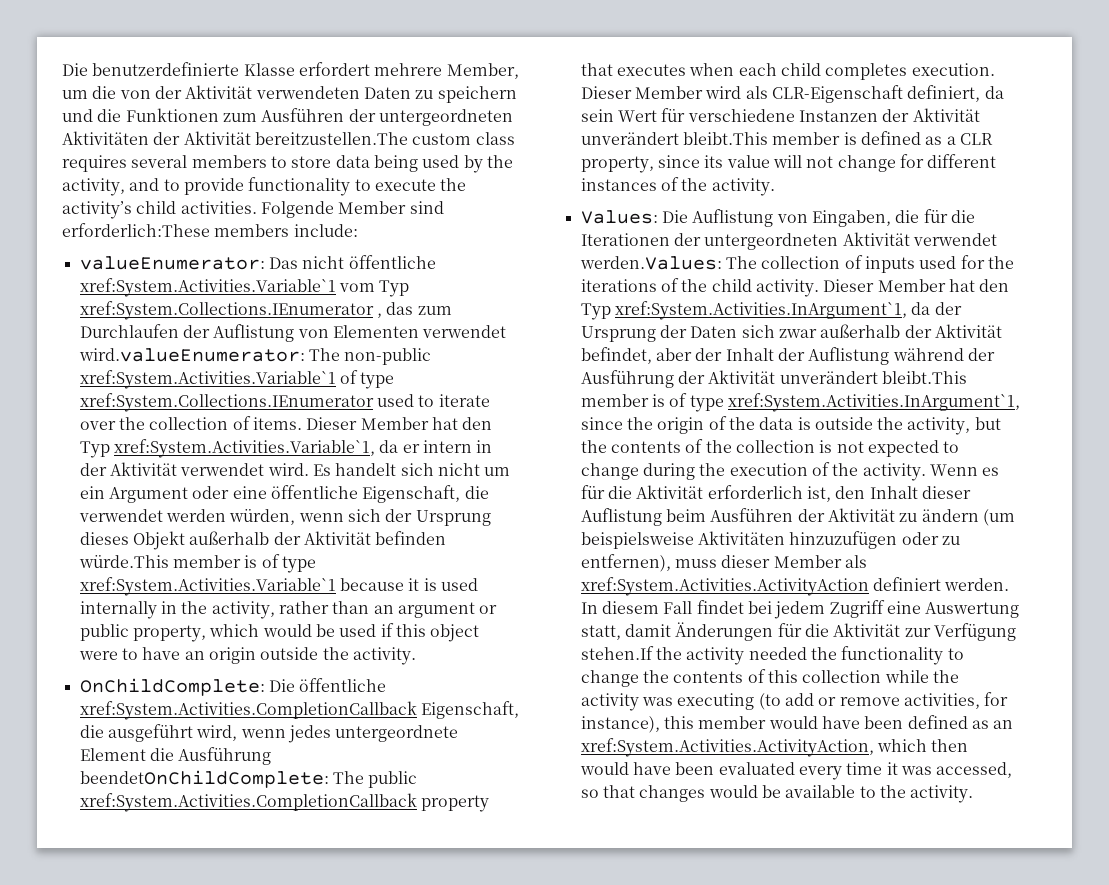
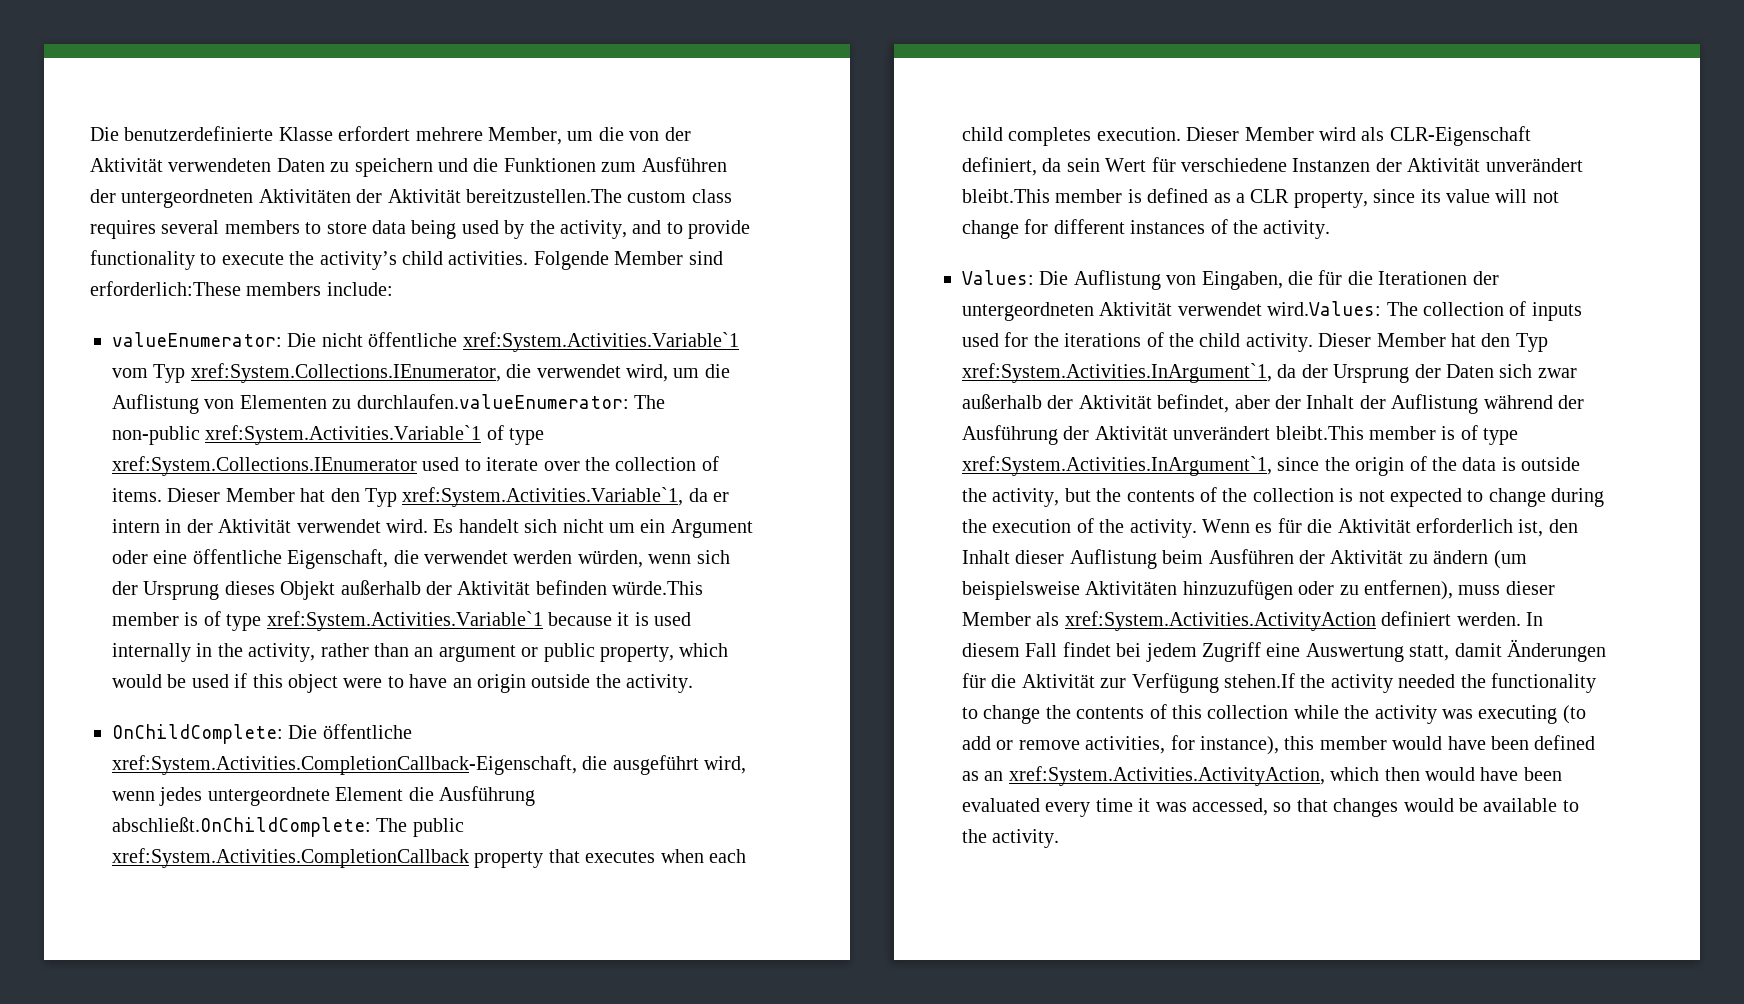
- valueEnumerator: Das nicht öffentliche xref:System.Activities.Variable`1 vom Typ xref:System.Collections.IEnumerator , das zum Durchlaufen der Auflistung von Elementen verwendet wird.valueEnumerator: The non-public xref:System.Activities.Variable`1 of type xref:System.Collections.IEnumerator used to iterate over the collection of items.
+ valueEnumerator: Die nicht öffentliche xref:System.Activities.Variable`1 vom Typ xref:System.Collections.IEnumerator, die verwendet wird, um die Auflistung von Elementen zu durchlaufen.valueEnumerator: The non-public xref:System.Activities.Variable`1 of type xref:System.Collections.IEnumerator used to iterate over the collection of items.
- OnChildComplete: Die öffentliche xref:System.Activities.CompletionCallback Eigenschaft, die ausgeführt wird, wenn jedes untergeordnete Element die Ausführung beendetOnChildComplete: The public xref:System.Activities.CompletionCallback property that executes when each child completes execution.
+ OnChildComplete: Die öffentliche xref:System.Activities.CompletionCallback-Eigenschaft, die ausgeführt wird, wenn jedes untergeordnete Element die Ausführung abschließt.OnChildComplete: The public xref:System.Activities.CompletionCallback property that executes when each child completes execution.
- Values: Die Auflistung von Eingaben, die für die Iterationen der untergeordneten Aktivität verwendet werden.Values: The collection of inputs used for the iterations of the child activity.
+ Values: Die Auflistung von Eingaben, die für die Iterationen der untergeordneten Aktivität verwendet wird.Values: The collection of inputs used for the iterations of the child activity.

